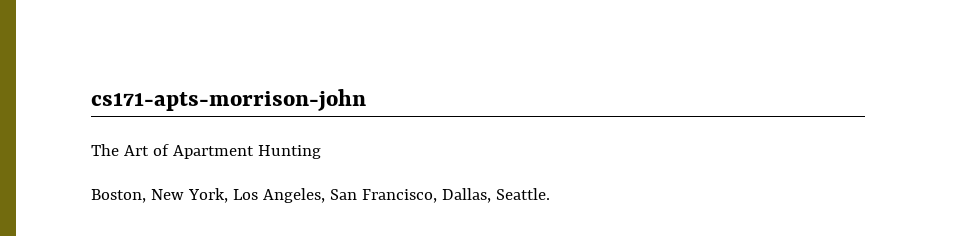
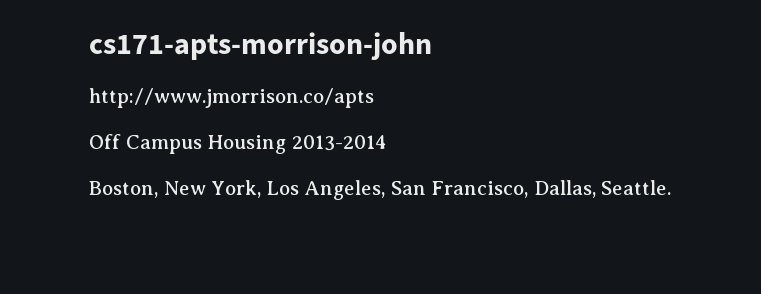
- The Art of Apartment Hunting
+ http://www.jmorrison.co/apts
+ Off Campus Housing 2013-2014

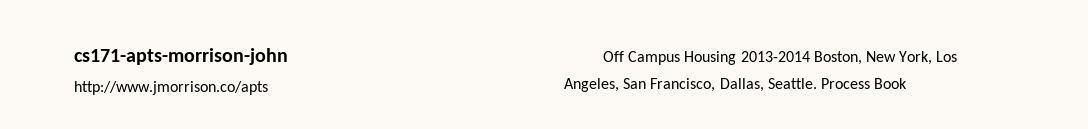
- Off Campus Housing 2013-2014
- Boston, New York, Los Angeles, San Francisco, Dallas, Seattle.
+ Off Campus Housing 2013-2014 Boston, New York, Los Angeles, San Francisco, Dallas, Seattle.
+ Process Book

